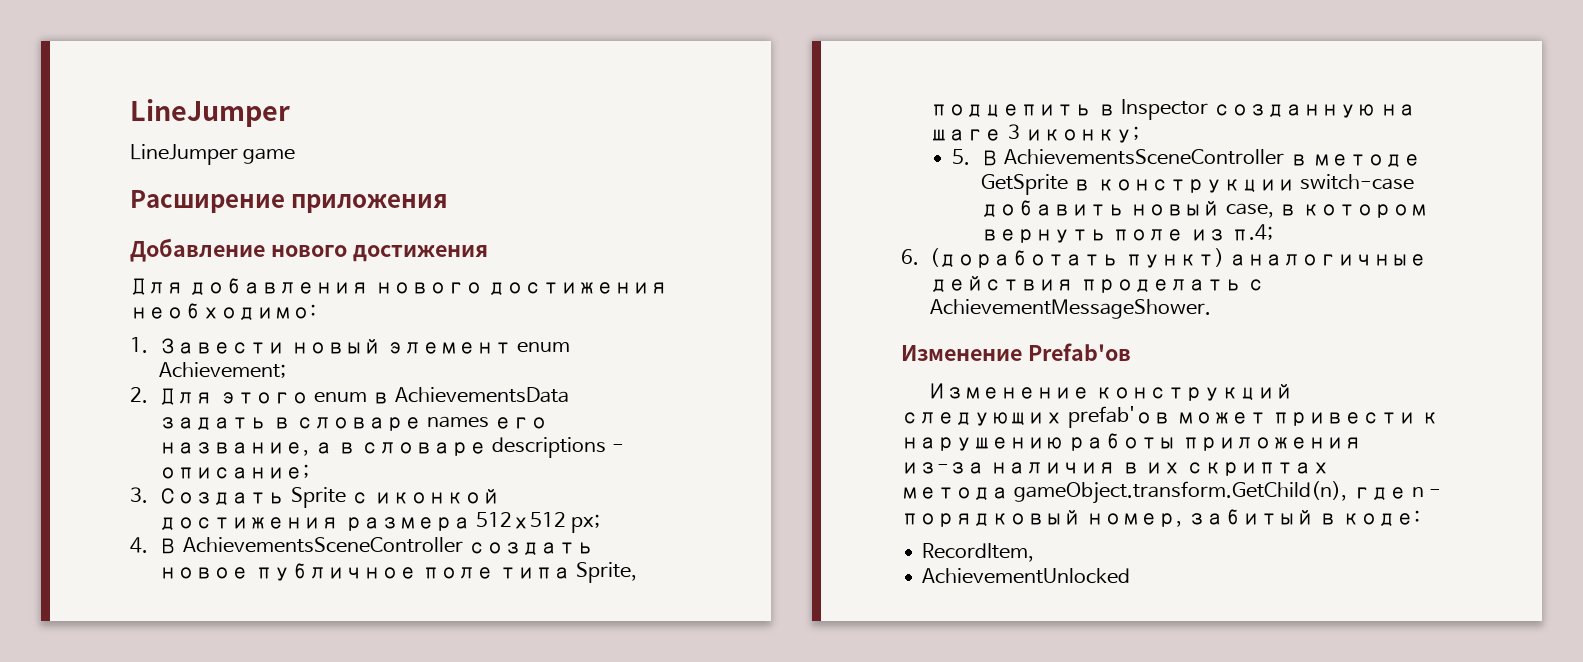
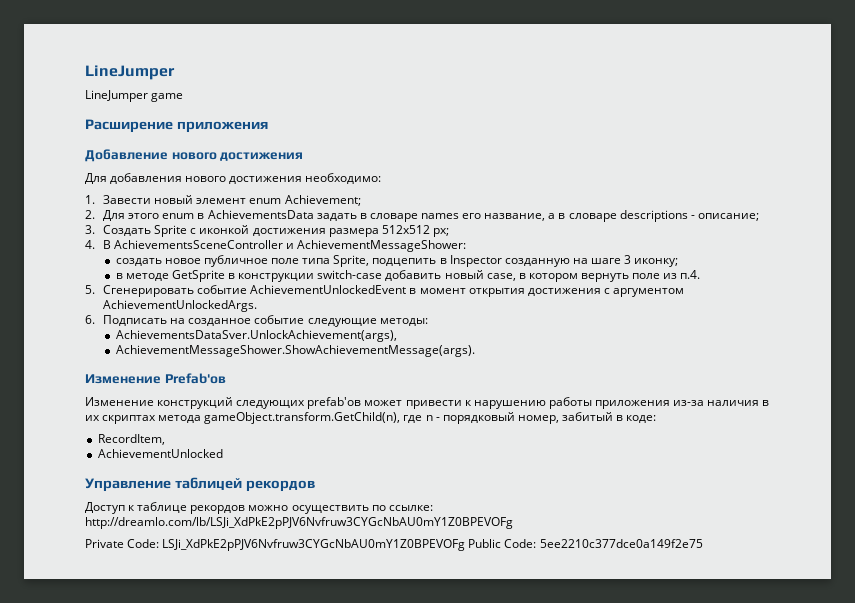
- 4. В AchievementsSceneController создать новое публичное поле типа Sprite, подцепить в Inspector созданную на шаге 3 иконку;
+ 4. В AchievementsSceneController и AchievementMessageShower:
+ создать новое публичное поле типа Sprite, подцепить в Inspector созданную на шаге 3 иконку;
- 5. В AchievementsSceneController в методе GetSprite в конструкции switch-case добавить новый case, в котором вернуть поле из п.4;
- 6. (доработать пункт) аналогичные действия проделать с AchievementMessageShower.
+ в методе GetSprite в конструкции switch-case добавить новый case, в котором вернуть поле из п.4.
+ 5. Сгенерировать событие AchievementUnlockedEvent в момент открытия достижения с аргументом AchievementUnlockedArgs.
+ 6. Подписать на созданное событие следующие методы:
+ AchievementsDataSver.UnlockAchievement(args),
+ AchievementMessageShower.ShowAchievementMessage(args).
+ Управление таблицей рекордов
+ Доступ к таблице рекордов можно осуществить по ссылке: http://dreamlo.com/lb/LSJi_XdPkE2pPJV6Nvfruw3CYGcNbAU0mY1Z0BPEVOFg
+ Private Code: LSJi_XdPkE2pPJV6Nvfruw3CYGcNbAU0mY1Z0BPEVOFg Public Code: 5ee2210c377dce0a149f2e75

